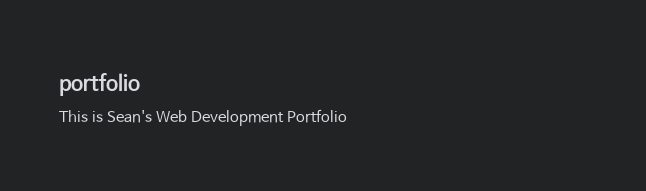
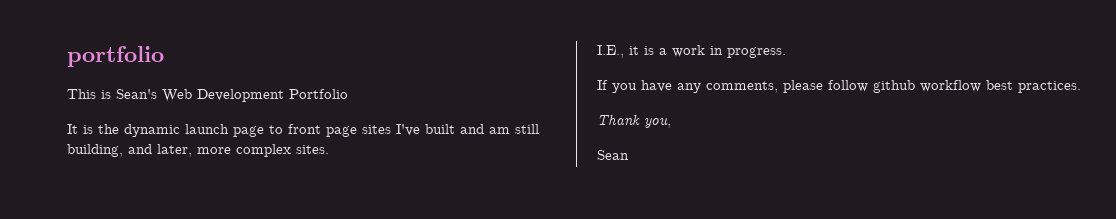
+ It is the dynamic launch page to front page sites I've built and am still building, and later, more complex sites.
+ I.E., it is a work in progress.
+ If you have any comments, please follow github workflow best practices.
+ Thank you,
+ Sean

